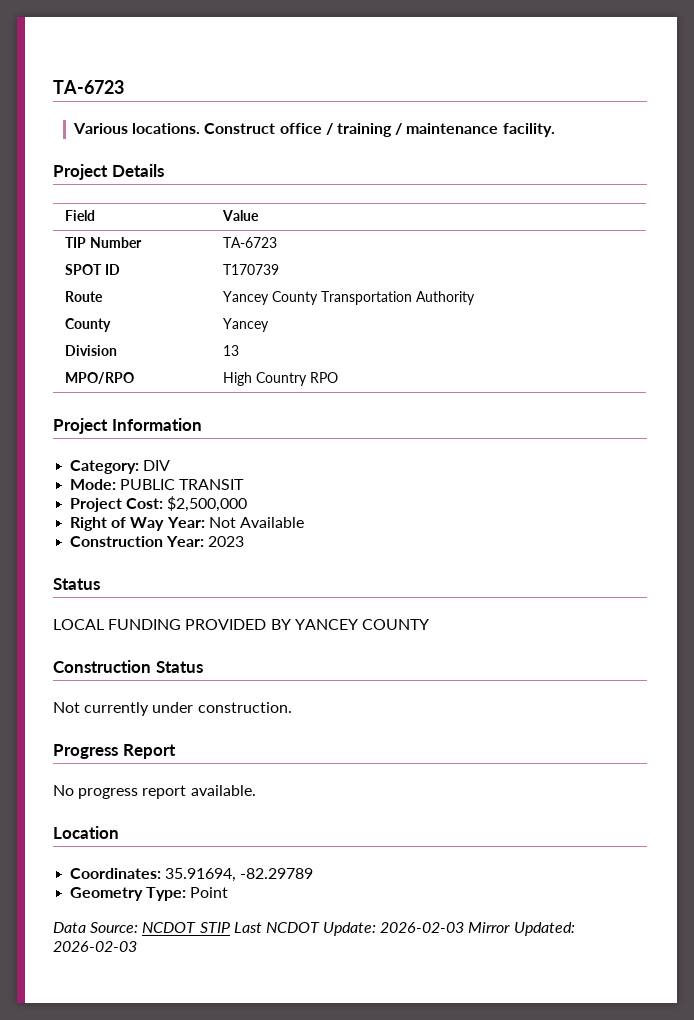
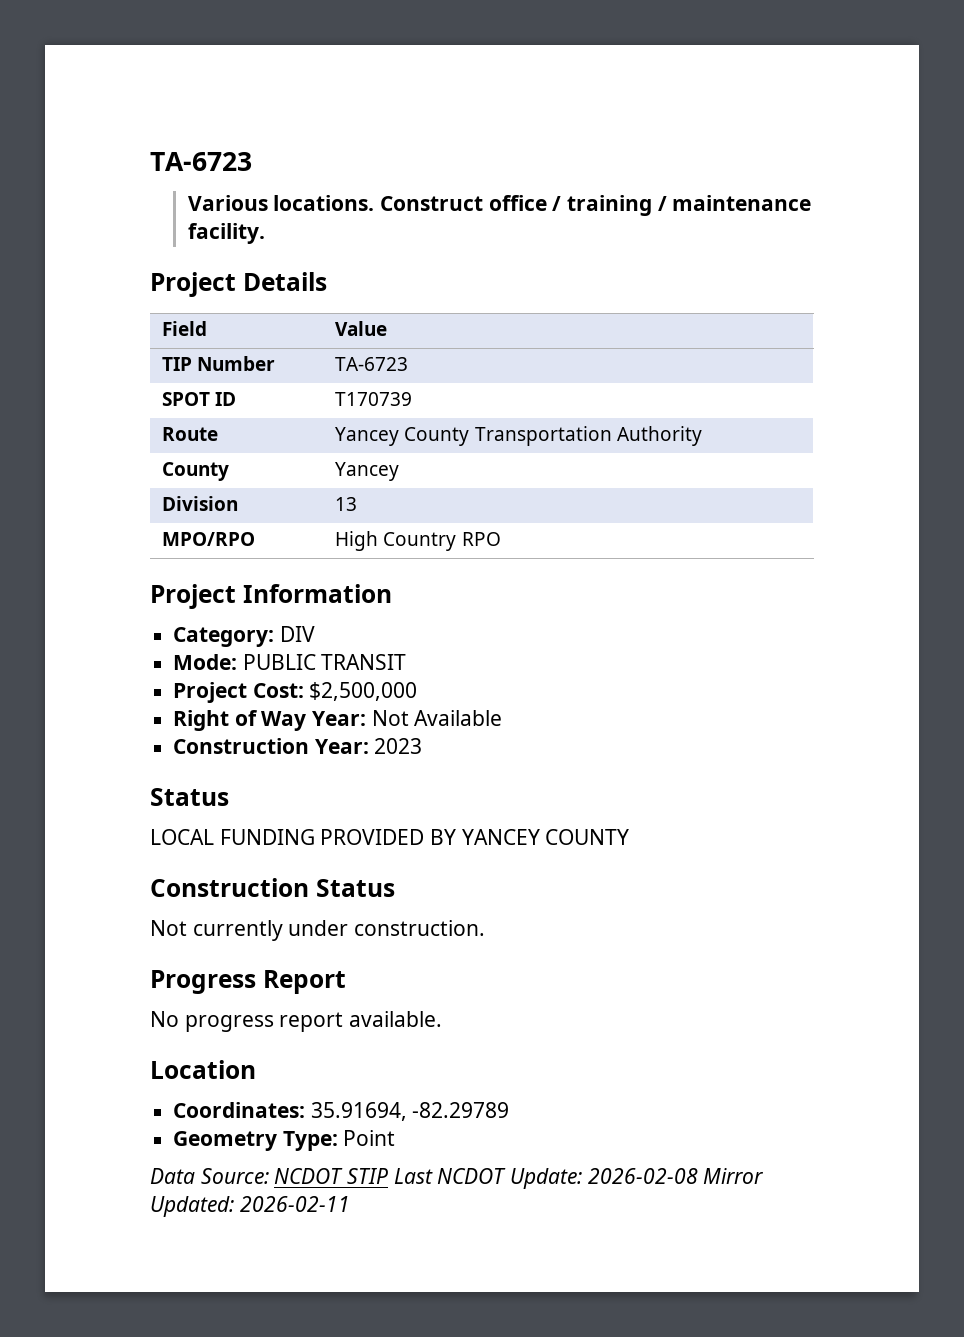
- Data Source: NCDOT STIP Last NCDOT Update: 2026-02-03 Mirror Updated: 2026-02-03
+ Data Source: NCDOT STIP Last NCDOT Update: 2026-02-08 Mirror Updated: 2026-02-11

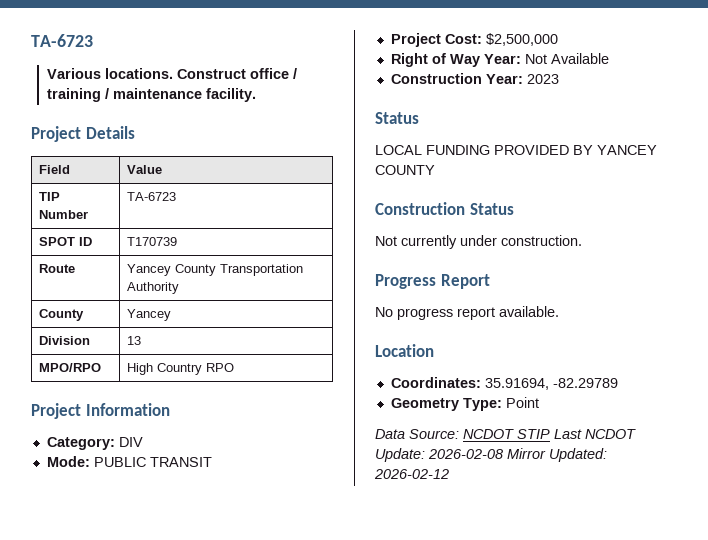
- Data Source: NCDOT STIP Last NCDOT Update: 2026-02-08 Mirror Updated: 2026-02-11
+ Data Source: NCDOT STIP Last NCDOT Update: 2026-02-08 Mirror Updated: 2026-02-12

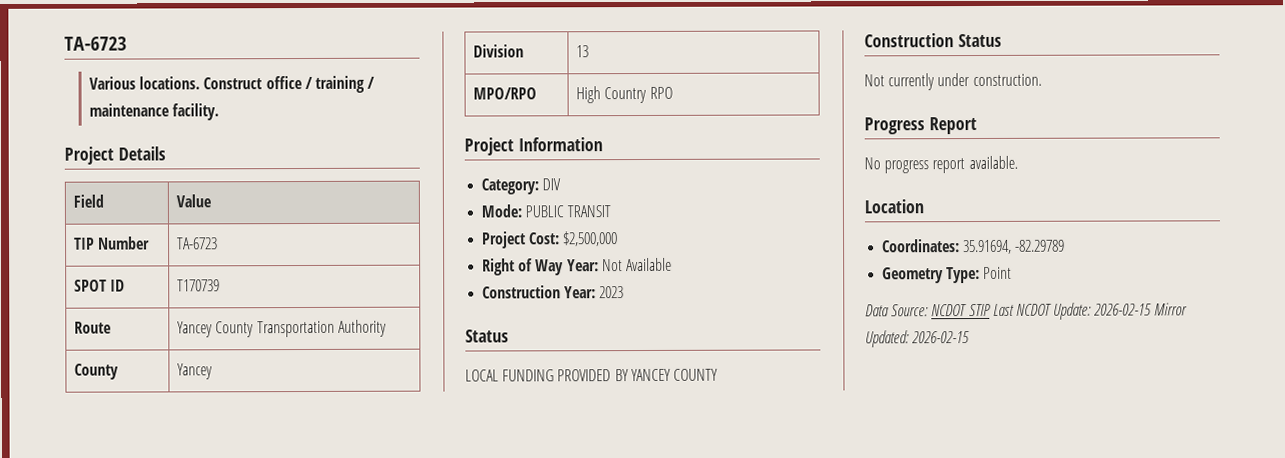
- Data Source: NCDOT STIP Last NCDOT Update: 2026-02-08 Mirror Updated: 2026-02-12
+ Data Source: NCDOT STIP Last NCDOT Update: 2026-02-15 Mirror Updated: 2026-02-15

